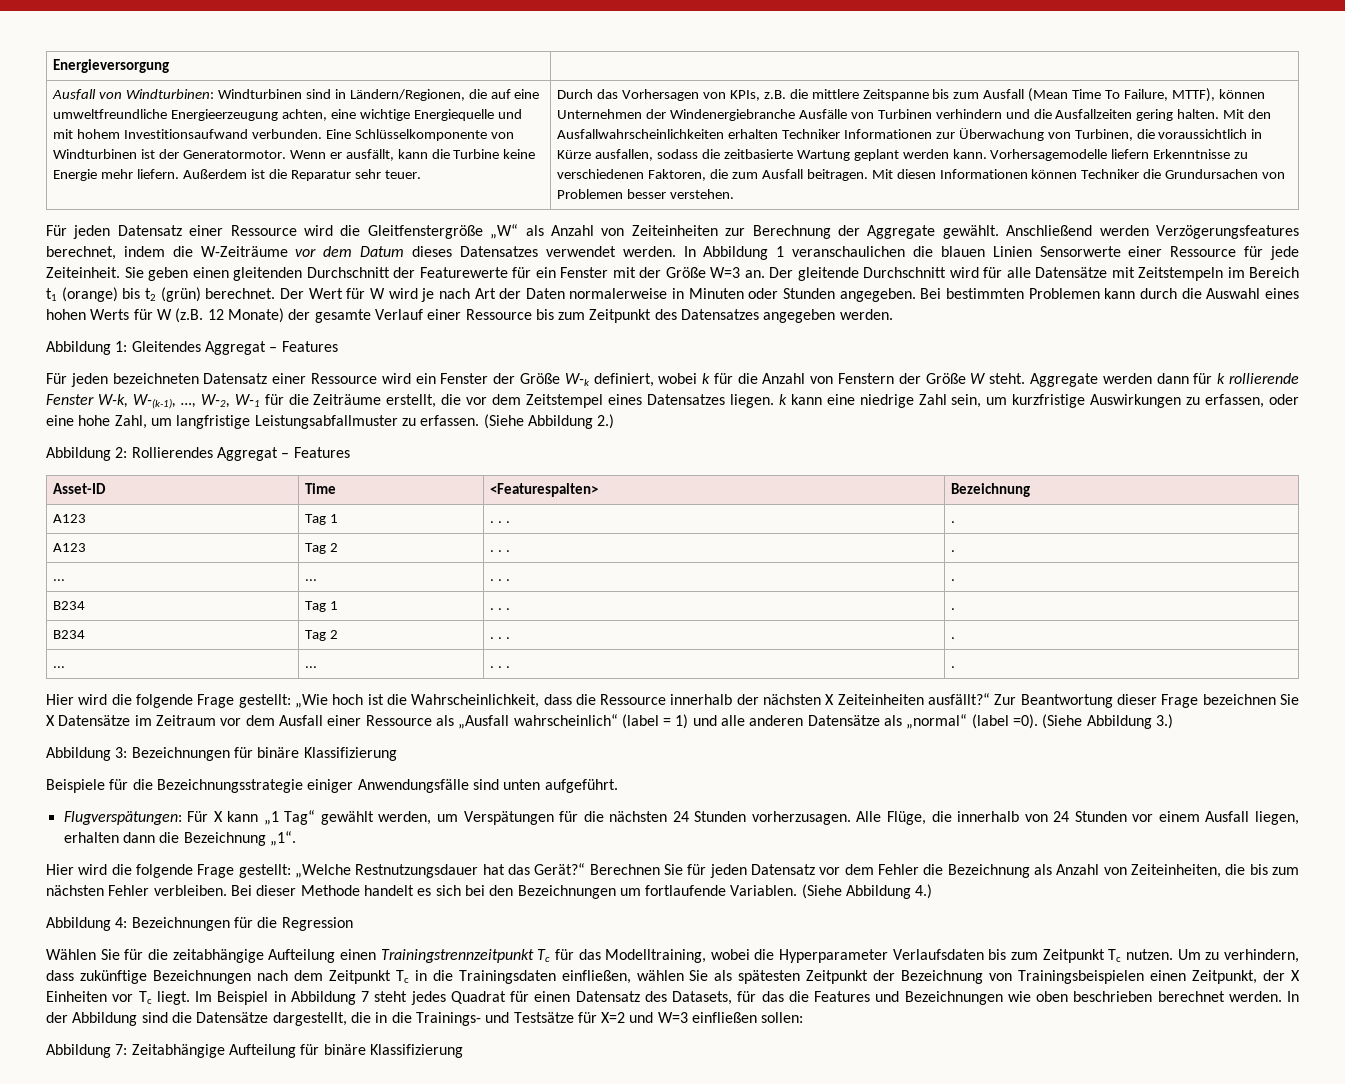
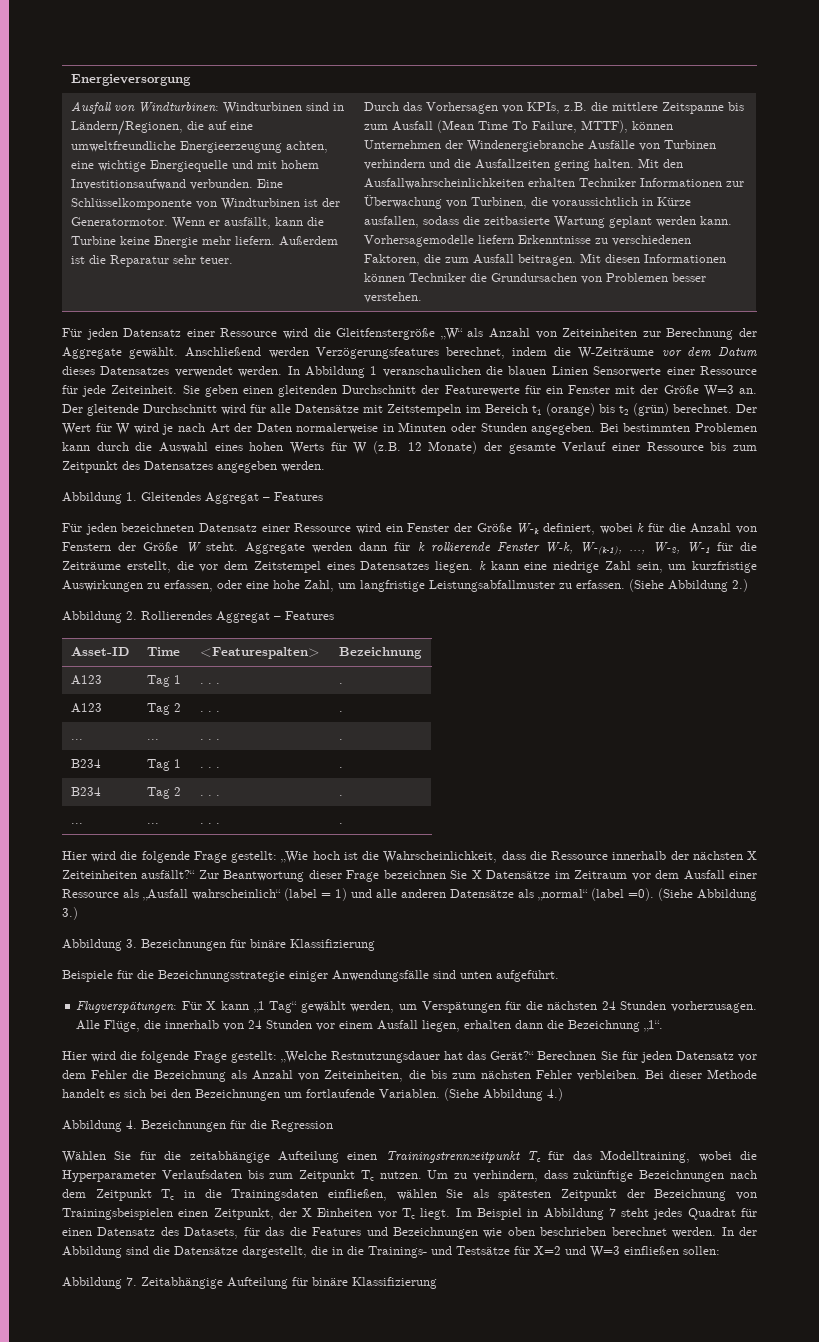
- Abbildung 1: Gleitendes Aggregat – Features
+ Abbildung 1. Gleitendes Aggregat – Features
- Abbildung 2: Rollierendes Aggregat – Features
+ Abbildung 2. Rollierendes Aggregat – Features
- Abbildung 3: Bezeichnungen für binäre Klassifizierung
+ Abbildung 3. Bezeichnungen für binäre Klassifizierung
- Abbildung 4: Bezeichnungen für die Regression
+ Abbildung 4. Bezeichnungen für die Regression
- Abbildung 7: Zeitabhängige Aufteilung für binäre Klassifizierung
+ Abbildung 7. Zeitabhängige Aufteilung für binäre Klassifizierung

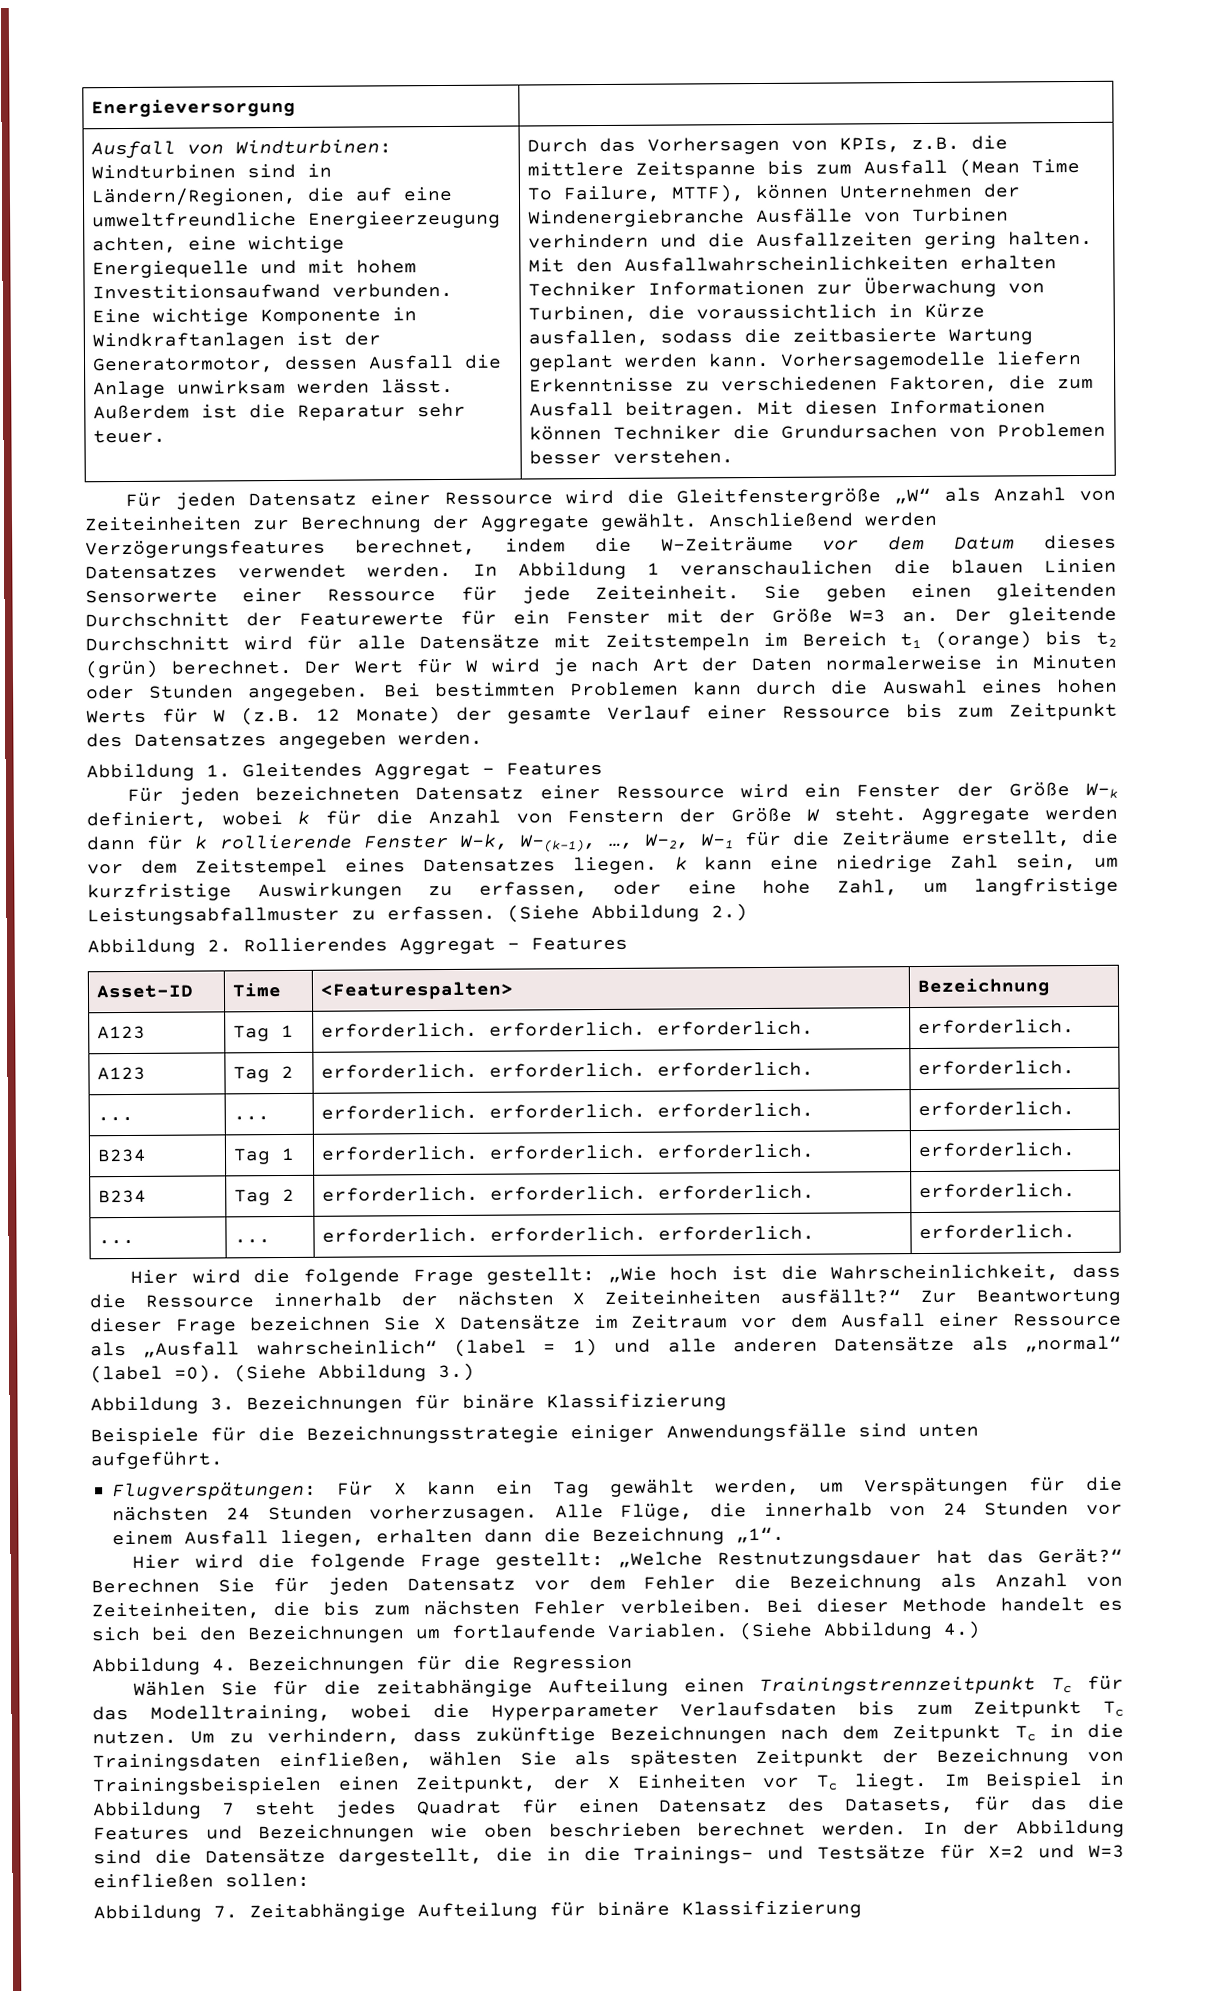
- Eine Schlüsselkomponente von Windturbinen ist der Generatormotor. Wenn er ausfällt, kann die Turbine keine Energie mehr liefern.
+ Eine wichtige Komponente in Windkraftanlagen ist der Generatormotor, dessen Ausfall die Anlage unwirksam werden lässt.
- A123 | Tag 1 | . . . | .
+ A123 | Tag 1 | erforderlich. erforderlich. erforderlich. | erforderlich.
- A123 | Tag 2 | . . . | .
- ... | ... | . . . | .
+ A123 | Tag 2 | erforderlich. erforderlich. erforderlich. | erforderlich.
+ ... | ... | erforderlich. erforderlich. erforderlich. | erforderlich.
- B234 | Tag 1 | . . . | .
+ B234 | Tag 1 | erforderlich. erforderlich. erforderlich. | erforderlich.
- B234 | Tag 2 | . . . | .
- ... | ... | . . . | .
+ B234 | Tag 2 | erforderlich. erforderlich. erforderlich. | erforderlich.
+ ... | ... | erforderlich. erforderlich. erforderlich. | erforderlich.
- Flugverspätungen: Für X kann „1 Tag“ gewählt werden, um Verspätungen für die nächsten 24 Stunden vorherzusagen.
+ Flugverspätungen: Für X kann ein Tag gewählt werden, um Verspätungen für die nächsten 24 Stunden vorherzusagen.

